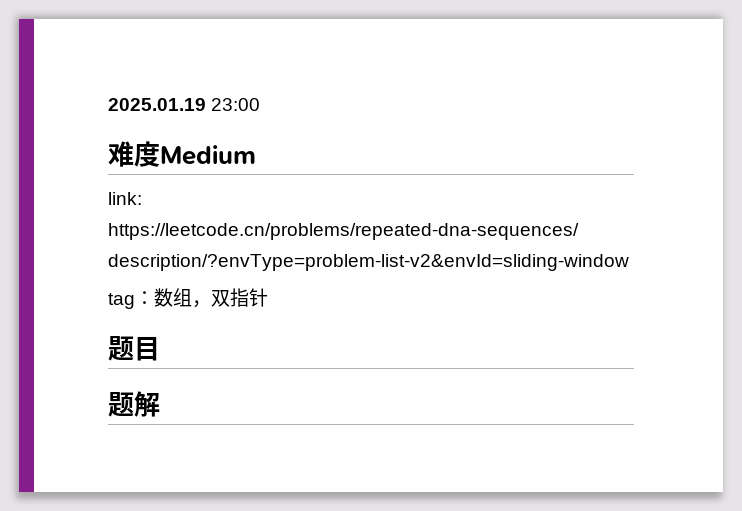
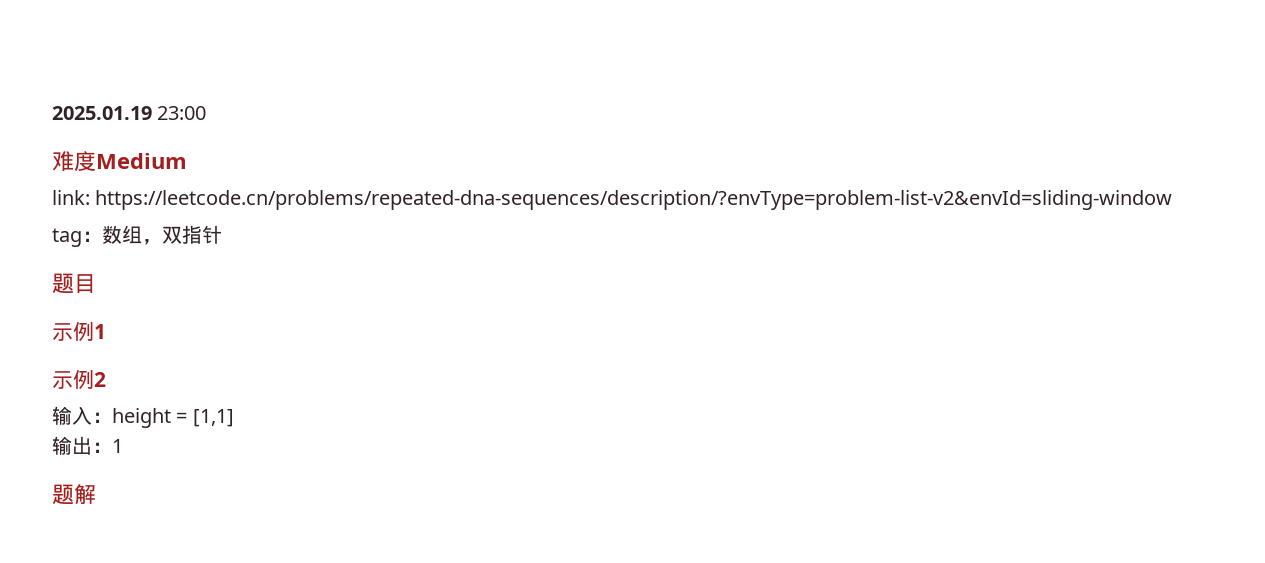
+ 示例1
+ 示例2
+ 输入：height = [1,1]
+ 输出：1

